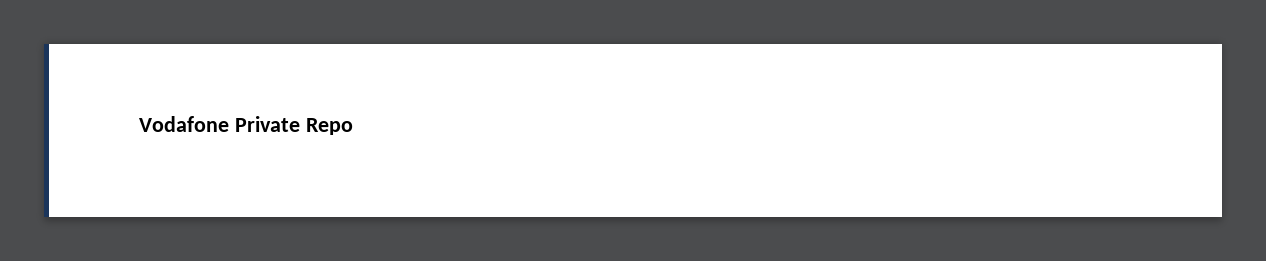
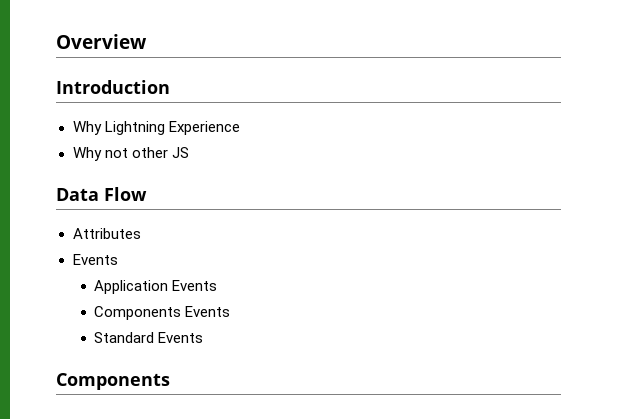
- Vodafone Private Repo
+ Overview
+ Introduction
+ Why Lightning Experience
+ Why not other JS
+ Data Flow
+ Attributes
+ Events
+ Application Events
+ Components Events
+ Standard Events
+ Components

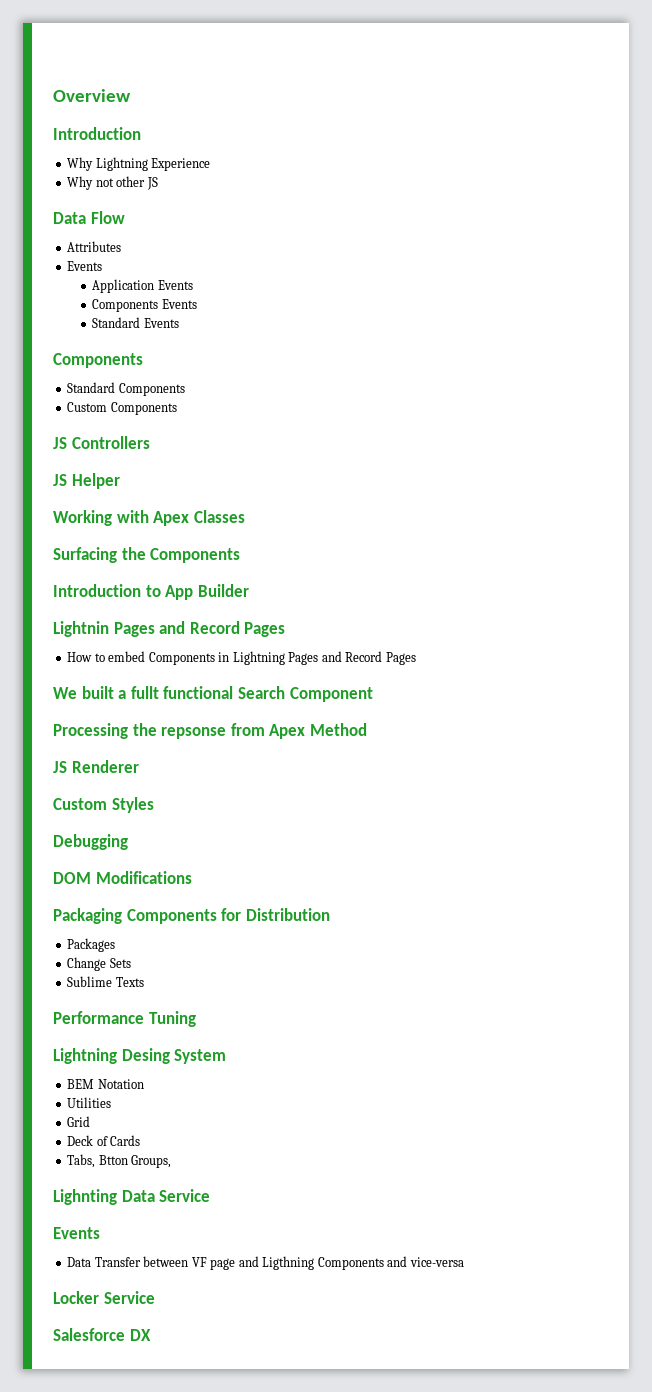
+ Standard Components
+ Custom Components
+ JS Controllers
+ JS Helper
+ Working with Apex Classes
+ Surfacing the Components
+ Introduction to App Builder
+ Lightnin Pages and Record Pages
+ How to embed Components in Lightning Pages and Record Pages
+ We built a fullt functional Search Component
+ Processing the repsonse from Apex Method
+ JS Renderer
+ Custom Styles
+ Debugging
+ DOM Modifications
+ Packaging Components for Distribution
+ Packages
+ Change Sets
+ Sublime Texts
+ Performance Tuning
+ Lightning Desing System
+ BEM Notation
+ Utilities
+ Grid
+ Deck of Cards
+ Tabs, Btton Groups,
+ Lighnting Data Service
+ Events
+ Data Transfer between VF page and Ligthning Components and vice-versa
+ Locker Service
+ Salesforce DX

